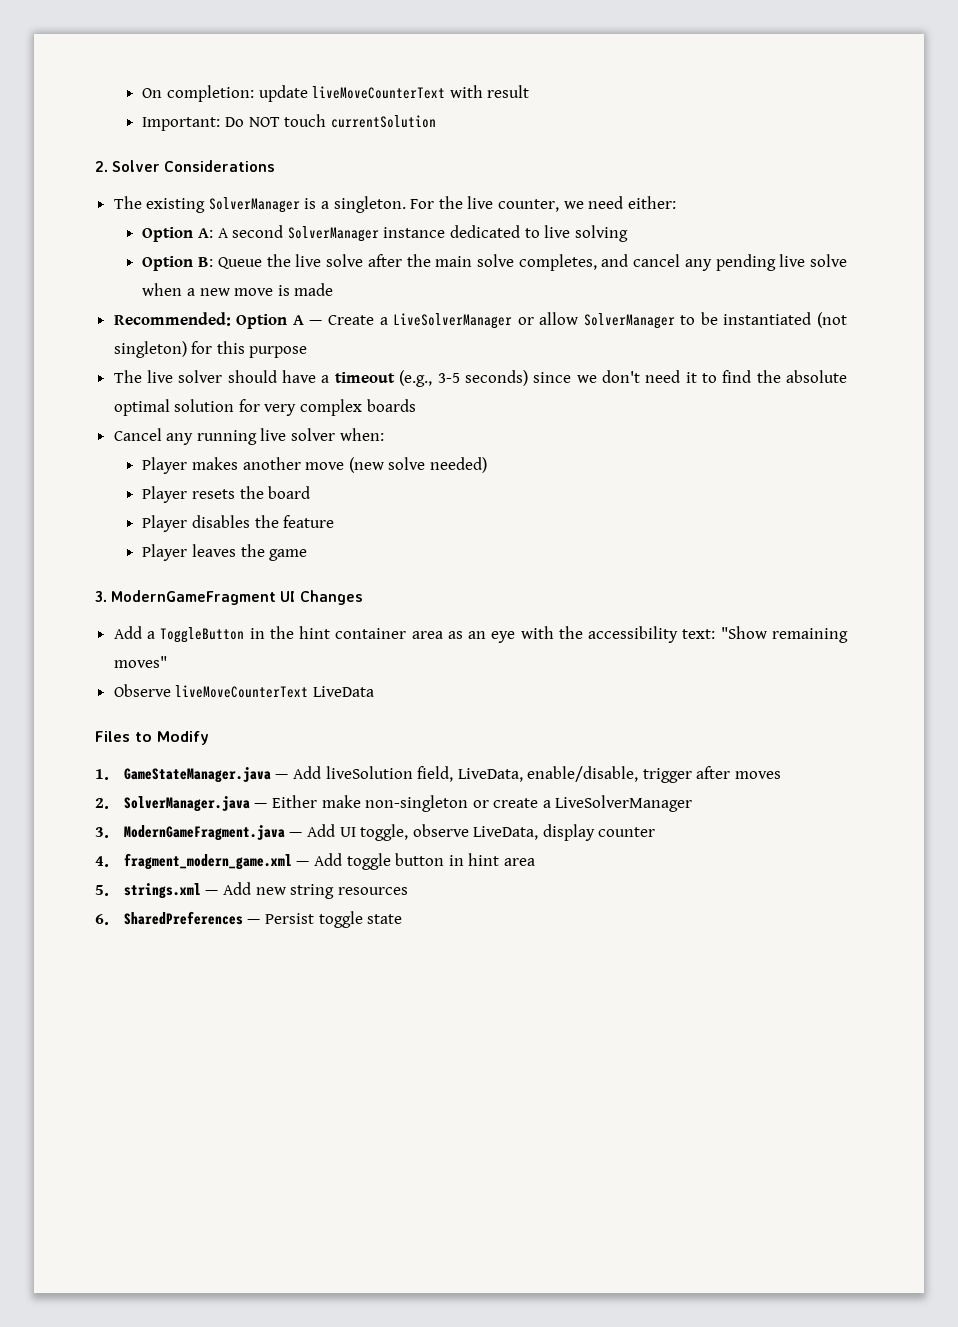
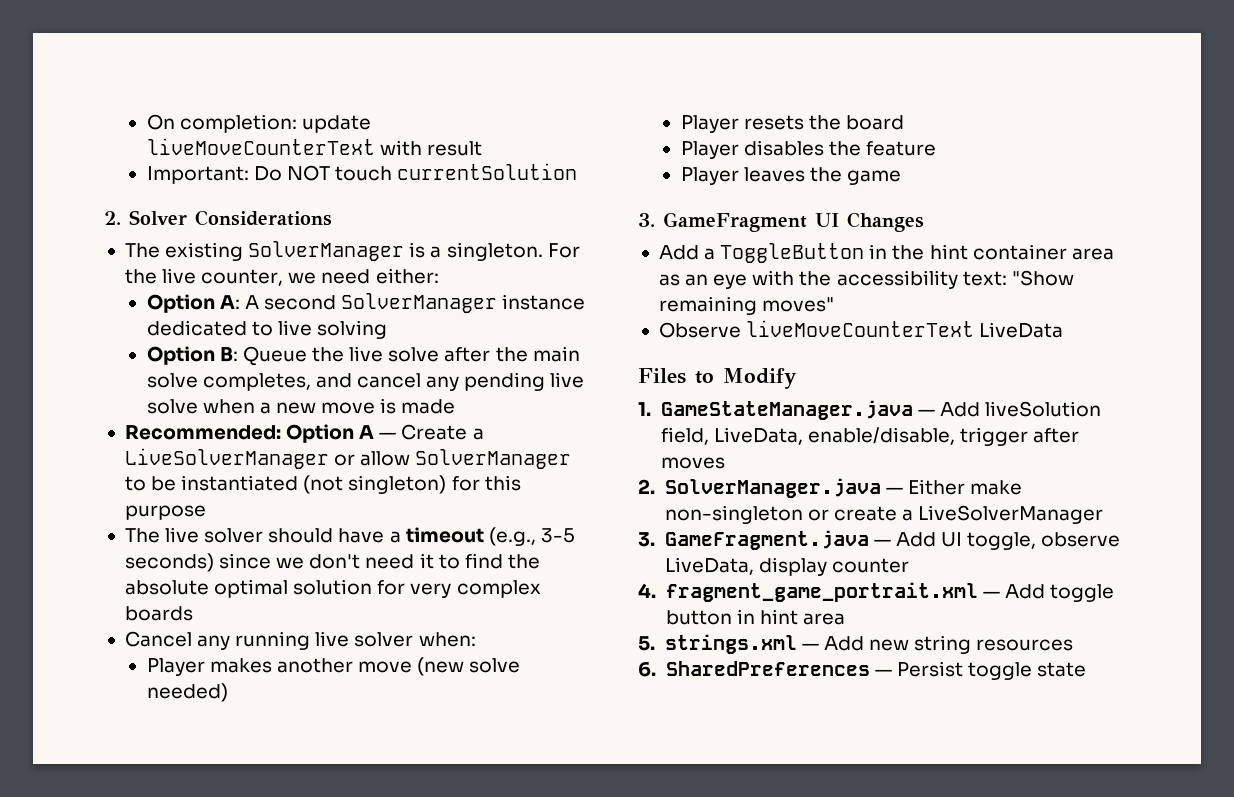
- 3. ModernGameFragment UI Changes
+ 3. GameFragment UI Changes
- 3. ModernGameFragment.java — Add UI toggle, observe LiveData, display counter
+ 3. GameFragment.java — Add UI toggle, observe LiveData, display counter
- 4. fragment_modern_game.xml — Add toggle button in hint area
+ 4. fragment_game_portrait.xml — Add toggle button in hint area

